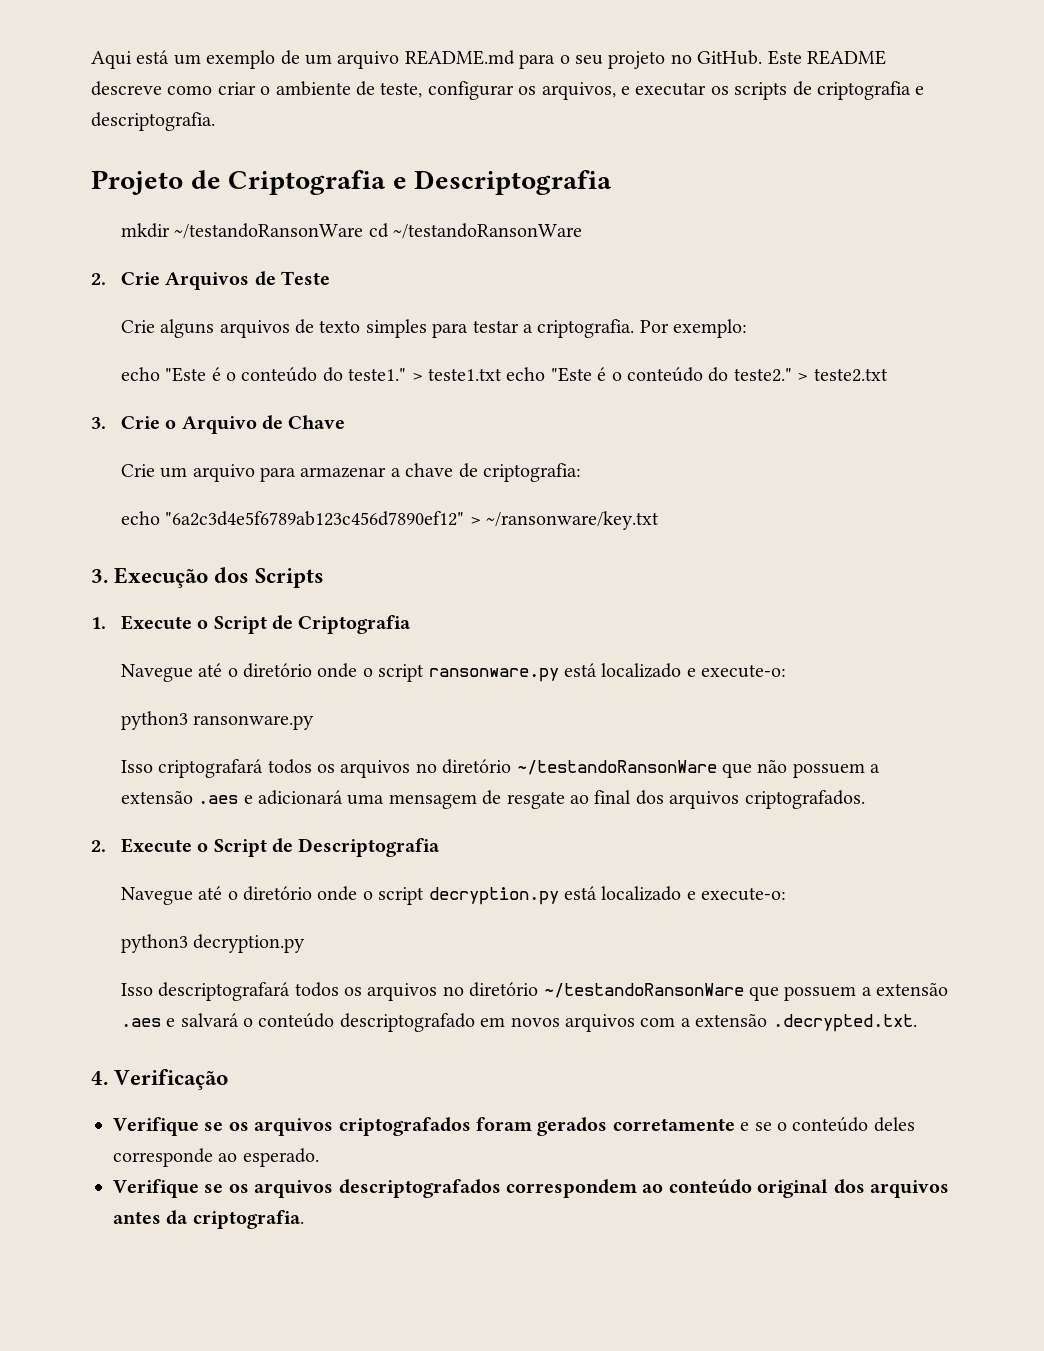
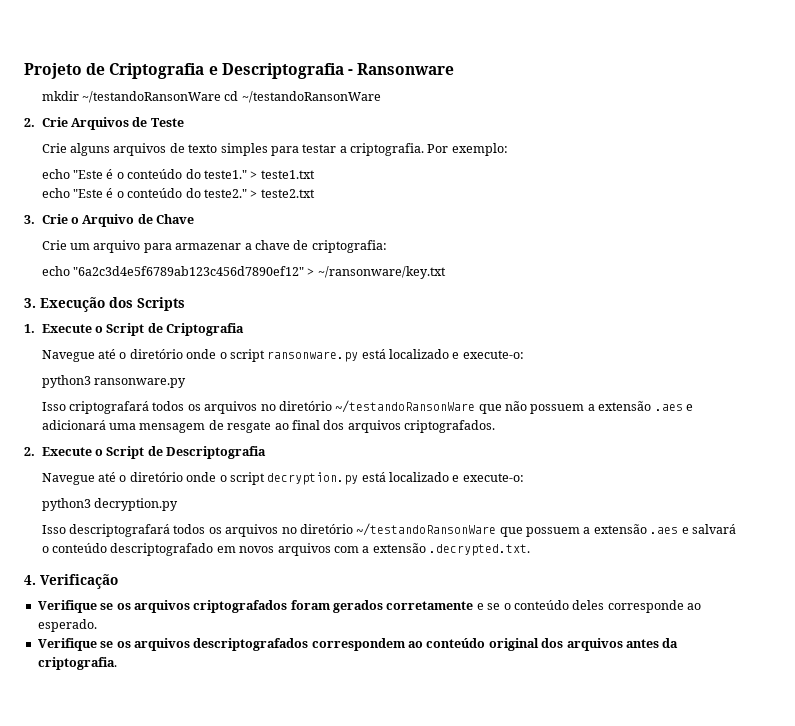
- Aqui está um exemplo de um arquivo README.md para o seu projeto no GitHub. Este README descreve como criar o ambiente de teste, configurar os arquivos, e executar os scripts de criptografia e descriptografia.
- Projeto de Criptografia e Descriptografia
+ Projeto de Criptografia e Descriptografia - Ransonware
- > teste1.txt echo "Este é o conteúdo do teste2."
+ > teste1.txt
+ echo "Este é o conteúdo do teste2."

